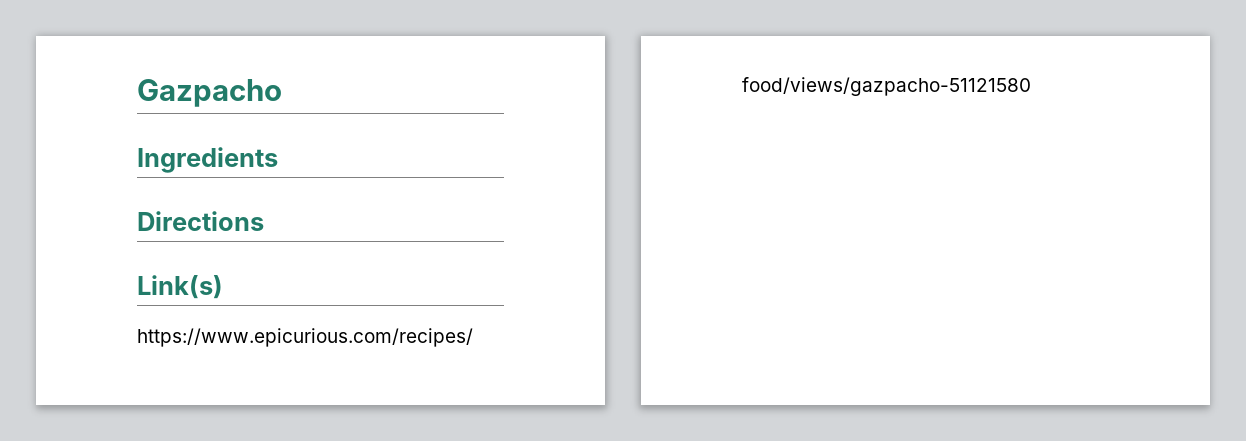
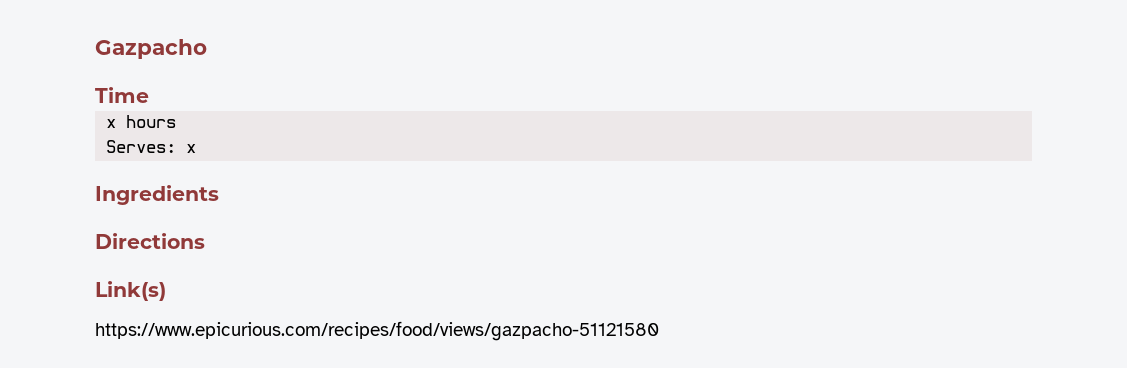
+ Time
+ x hours
+ Serves: x

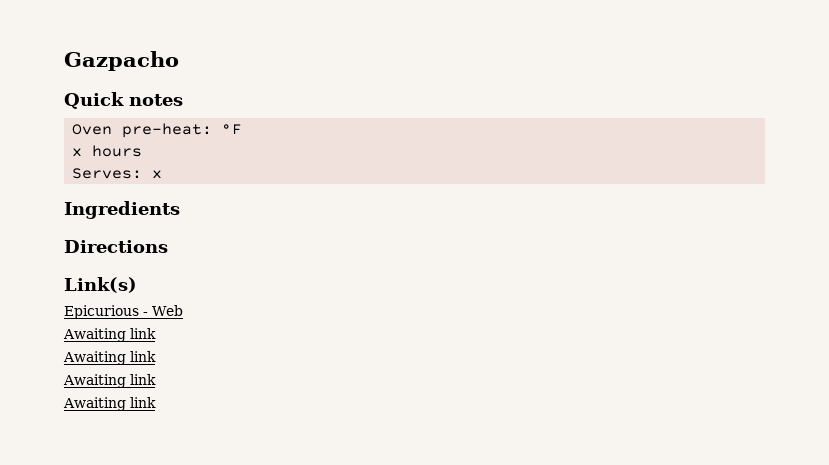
- Time
+ Quick notes
+ Oven pre-heat: °F
- https://www.epicurious.com/recipes/food/views/gazpacho-51121580
+ Epicurious - Web
+ Awaiting link
+ Awaiting link
+ Awaiting link
+ Awaiting link

